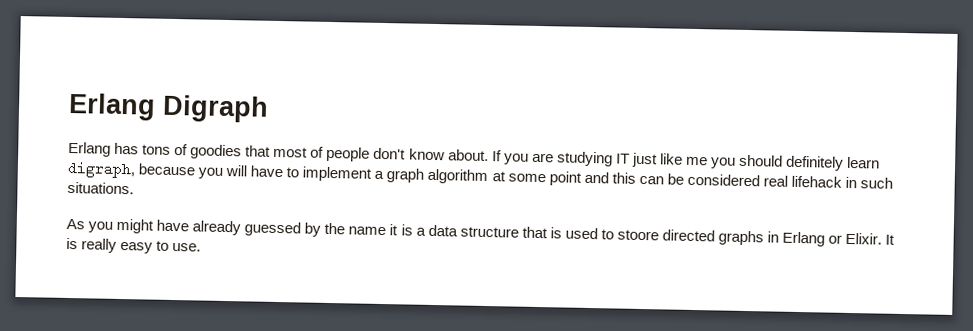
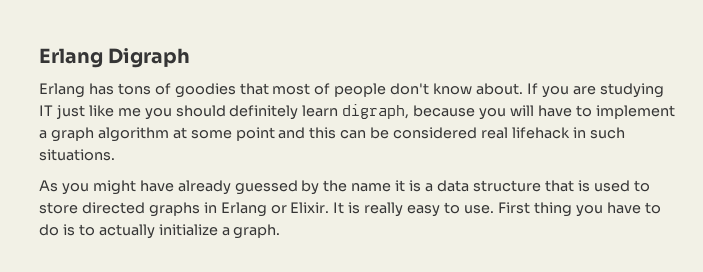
- As you might have already guessed by the name it is a data structure that is used to stoore directed graphs in Erlang or Elixir.
+ As you might have already guessed by the name it is a data structure that is used to store directed graphs in Erlang or Elixir.
+ First thing you have to do is to actually initialize a graph.

